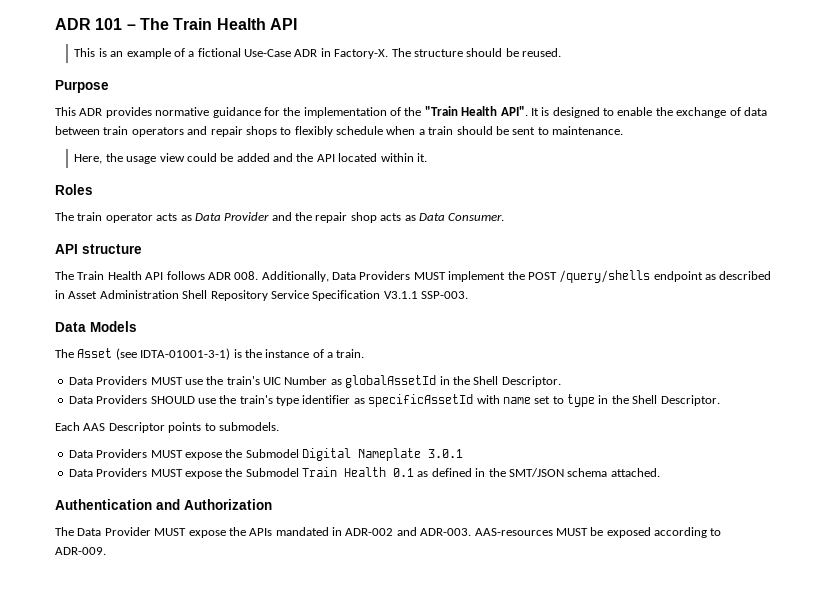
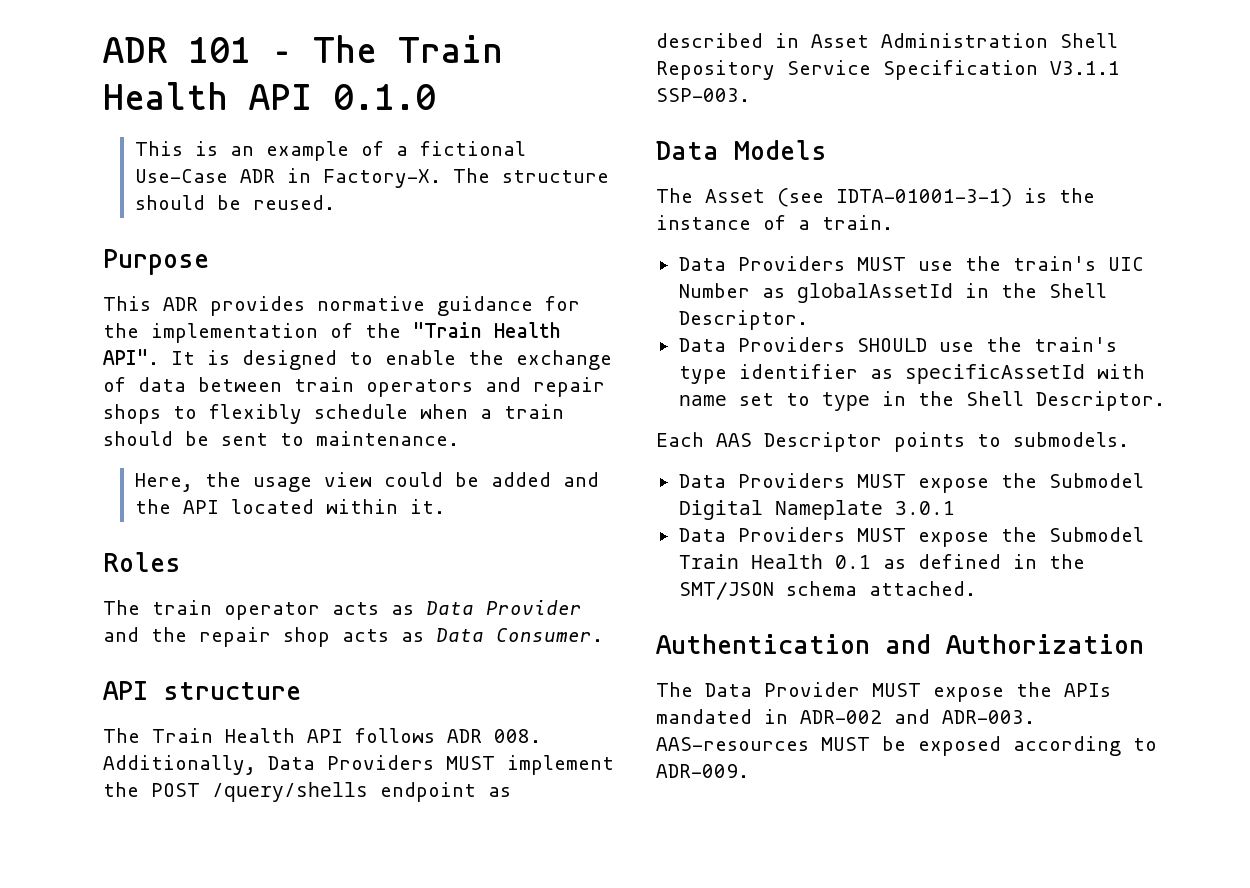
- ADR 101 – The Train Health API
+ ADR 101 – The Train Health API 0.1.0

